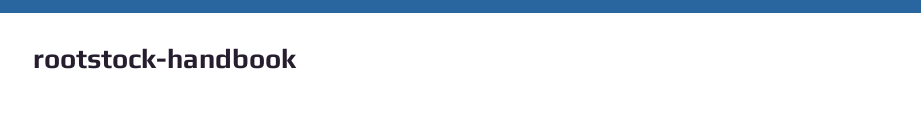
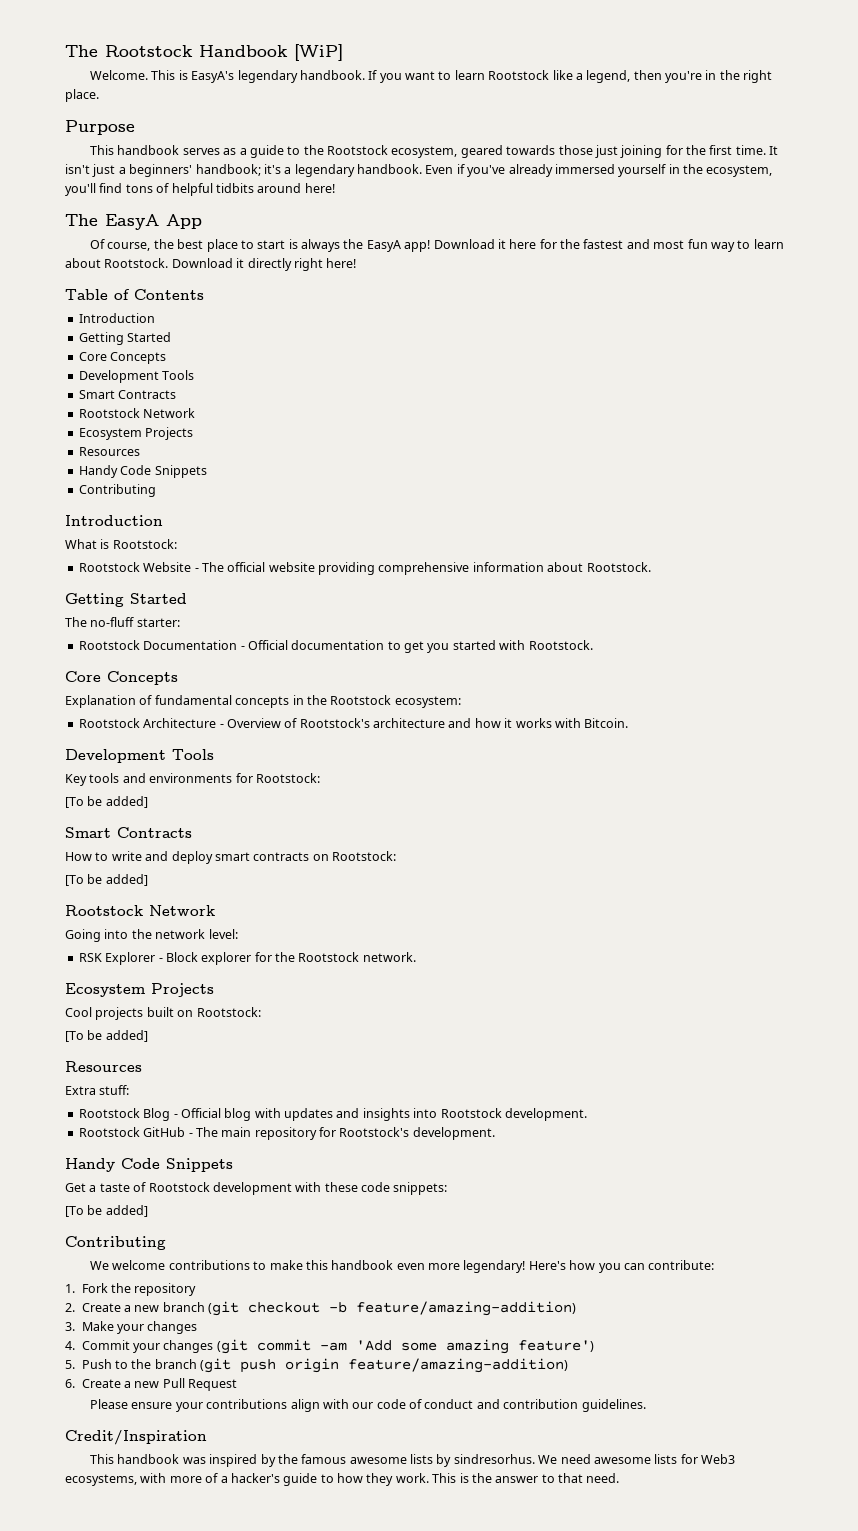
- rootstock-handbook
+ The Rootstock Handbook [WiP]
+ Welcome. This is EasyA's legendary handbook. If you want to learn Rootstock like a legend, then you're in the right place.
+ Purpose
+ This handbook serves as a guide to the Rootstock ecosystem, geared towards those just joining for the first time. It isn't just a beginners' handbook; it's a legendary handbook. Even if you've already immersed yourself in the ecosystem, you'll find tons of helpful tidbits around here!
+ The EasyA App
+ Of course, the best place to start is always the EasyA app! Download it here for the fastest and most fun way to learn about Rootstock. Download it directly right here!
+ Table of Contents
+ Introduction
+ Getting Started
+ Core Concepts
+ Development Tools
+ Smart Contracts
+ Rootstock Network
+ Ecosystem Projects
+ Resources
+ Handy Code Snippets
+ Contributing
+ Introduction
+ What is Rootstock:
+ Rootstock Website - The official website providing comprehensive information about Rootstock.
+ Getting Started
+ The no-fluff starter:
+ Rootstock Documentation - Official documentation to get you started with Rootstock.
+ Core Concepts
+ Explanation of fundamental concepts in the Rootstock ecosystem:
+ Rootstock Architecture - Overview of Rootstock's architecture and how it works with Bitcoin.
+ Development Tools
+ Key tools and environments for Rootstock:
+ [To be added]
+ Smart Contracts
+ How to write and deploy smart contracts on Rootstock:
+ [To be added]
+ Rootstock Network
+ Going into the network level:
+ RSK Explorer - Block explorer for the Rootstock network.
+ Ecosystem Projects
+ Cool projects built on Rootstock:
+ [To be added]
+ Resources
+ Extra stuff:
+ Rootstock Blog - Official blog with updates and insights into Rootstock development.
+ Rootstock GitHub - The main repository for Rootstock's development.
+ Handy Code Snippets
+ Get a taste of Rootstock development with these code snippets:
+ [To be added]
+ Contributing
+ We welcome contributions to make this handbook even more legendary! Here's how you can contribute:
+ 1. Fork the repository
+ 2. Create a new branch (git checkout -b feature/amazing-addition)
+ 3. Make your changes
+ 4. Commit your changes (git commit -am 'Add some amazing feature')
+ 5. Push to the branch (git push origin feature/amazing-addition)
+ 6. Create a new Pull Request
+ Please ensure your contributions align with our code of conduct and contribution guidelines.
+ Credit/Inspiration
+ This handbook was inspired by the famous awesome lists by sindresorhus. We need awesome lists for Web3 ecosystems, with more of a hacker's guide to how they work. This is the answer to that need.

